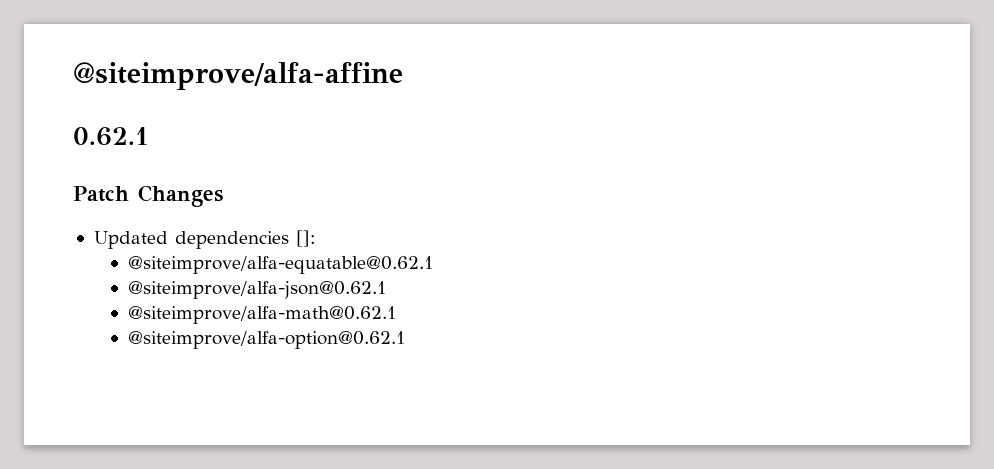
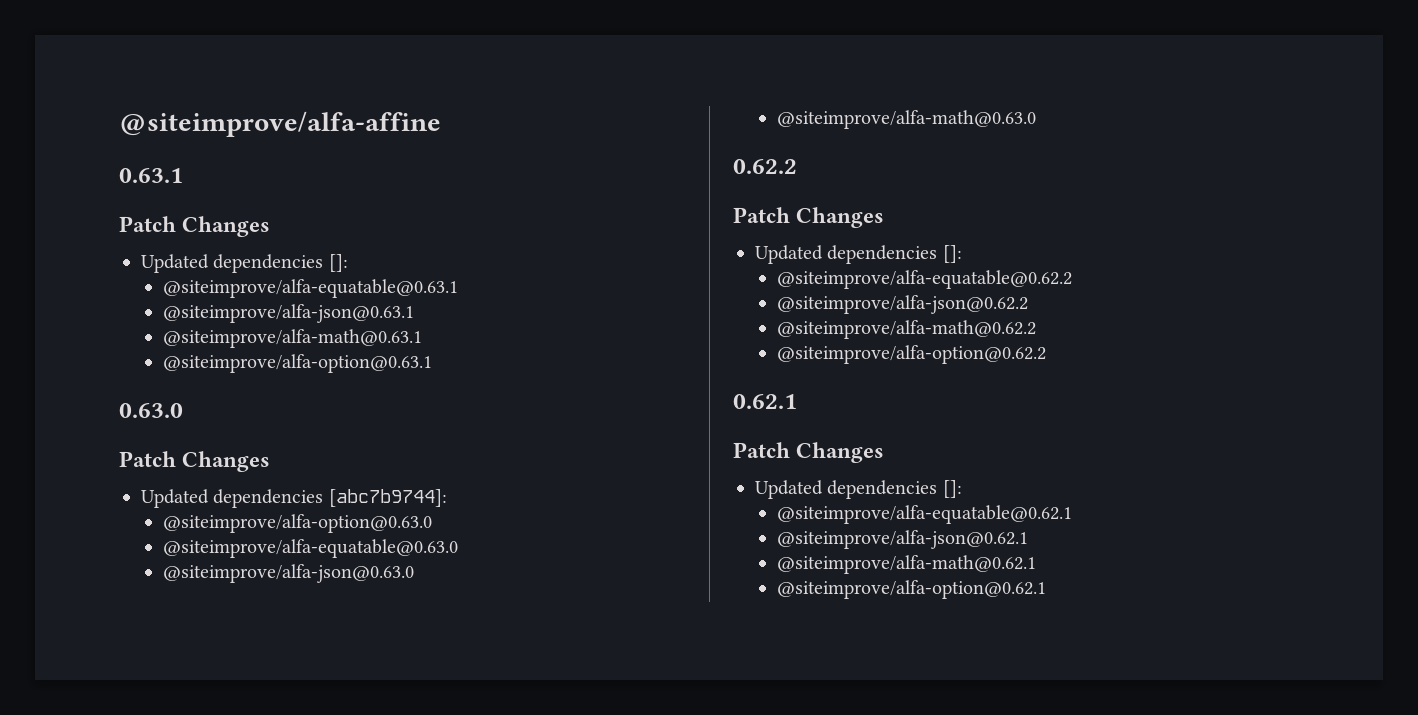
+ 0.63.1
+ Patch Changes
+ Updated dependencies []:
+ @siteimprove/alfa-equatable@0.63.1
+ @siteimprove/alfa-json@0.63.1
+ @siteimprove/alfa-math@0.63.1
+ @siteimprove/alfa-option@0.63.1
+ 0.63.0
+ Patch Changes
+ Updated dependencies [abc7b9744]:
+ @siteimprove/alfa-option@0.63.0
+ @siteimprove/alfa-equatable@0.63.0
+ @siteimprove/alfa-json@0.63.0
+ @siteimprove/alfa-math@0.63.0
+ 0.62.2
+ Patch Changes
+ Updated dependencies []:
+ @siteimprove/alfa-equatable@0.62.2
+ @siteimprove/alfa-json@0.62.2
+ @siteimprove/alfa-math@0.62.2
+ @siteimprove/alfa-option@0.62.2

